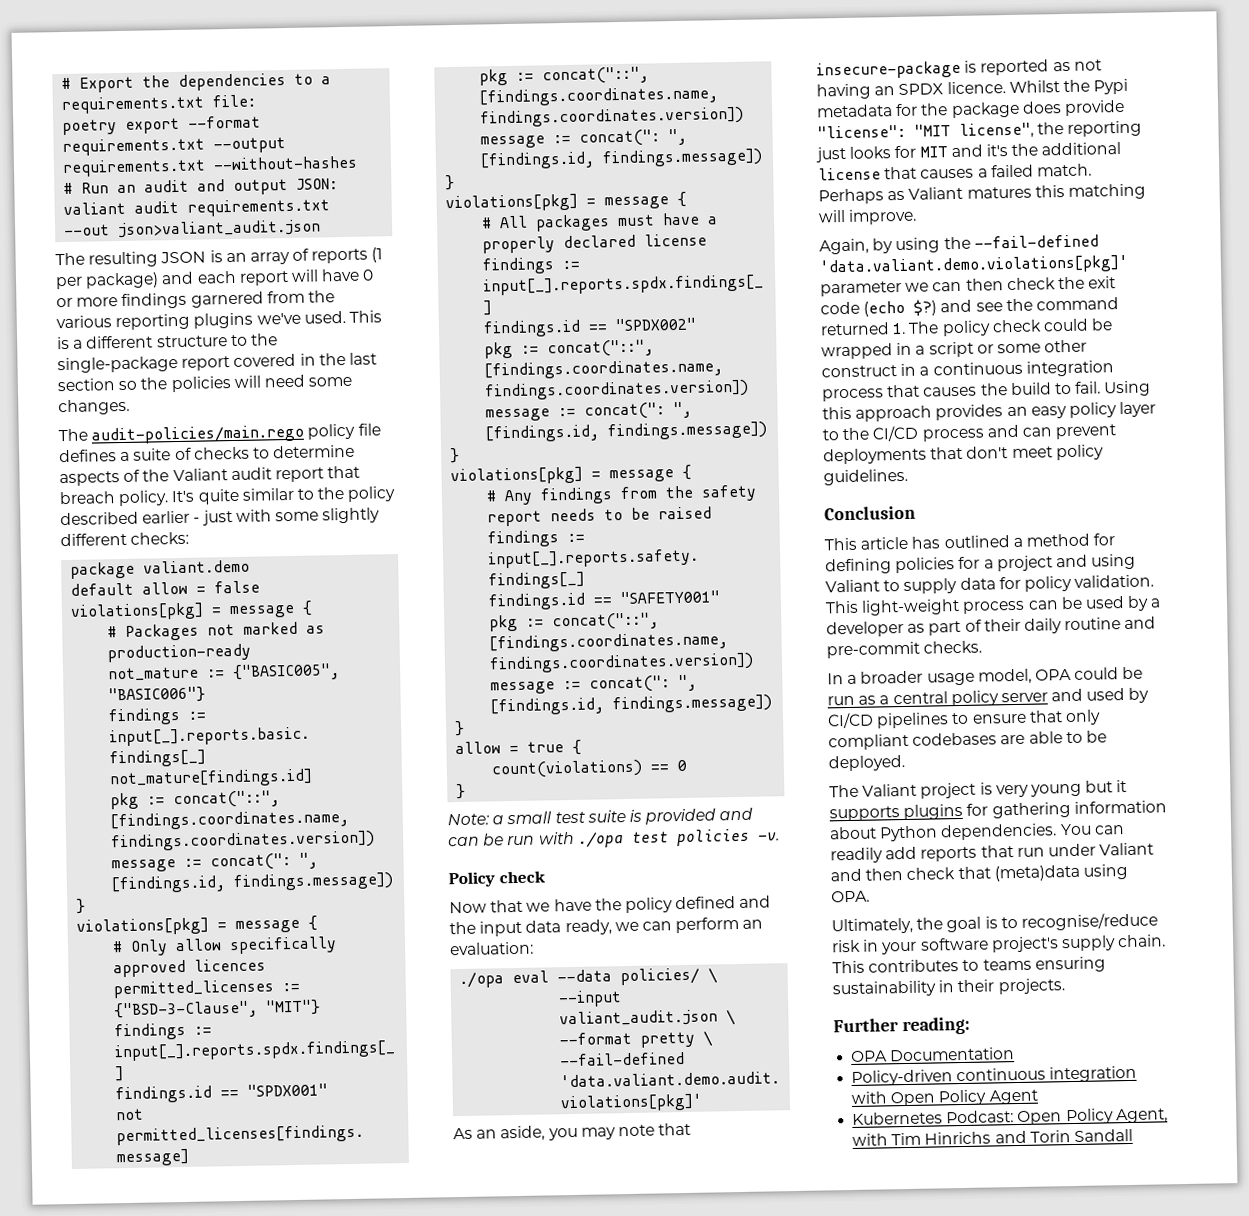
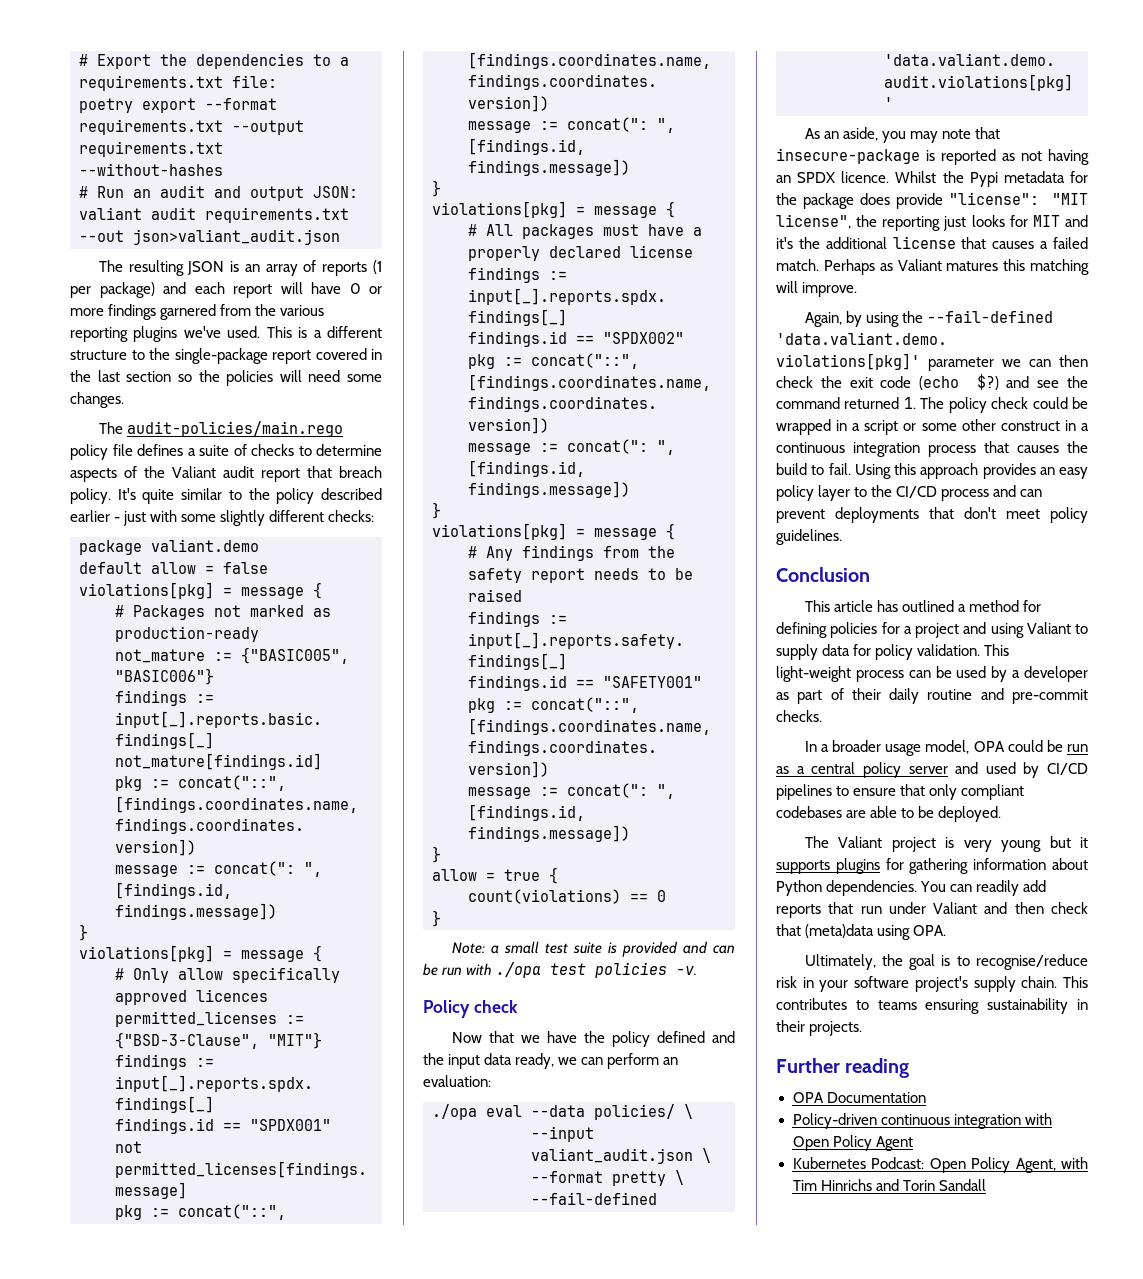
- Further reading:
+ Further reading

